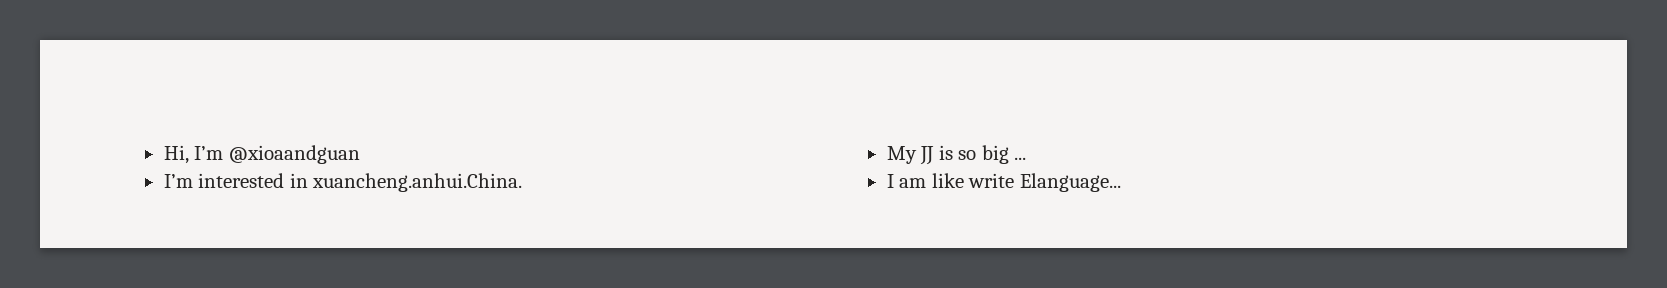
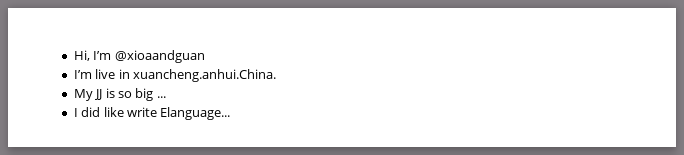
- I’m interested in xuancheng.anhui.China.
+ I’m live in xuancheng.anhui.China.
- I am like write Elanguage...
+ I did like write Elanguage...

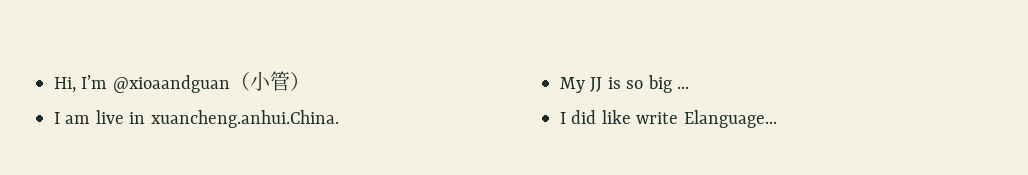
- Hi, I’m @xioaandguan
- I’m live in xuancheng.anhui.China.
+ Hi, I’m @xioaandguan（小管）
+ I am live in xuancheng.anhui.China.

